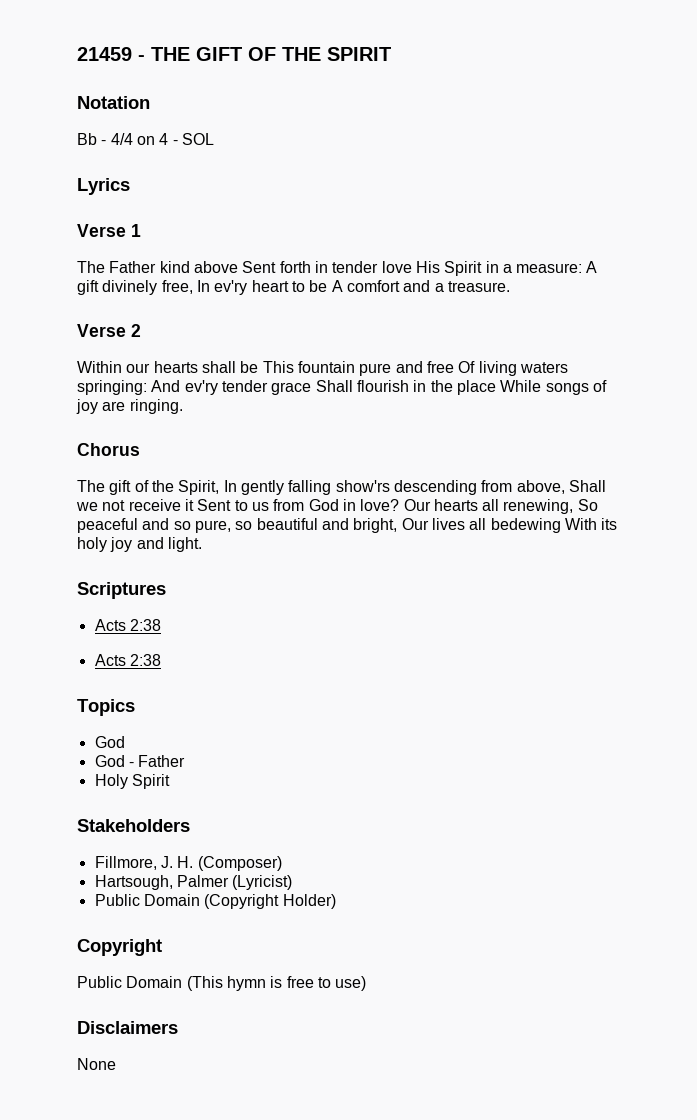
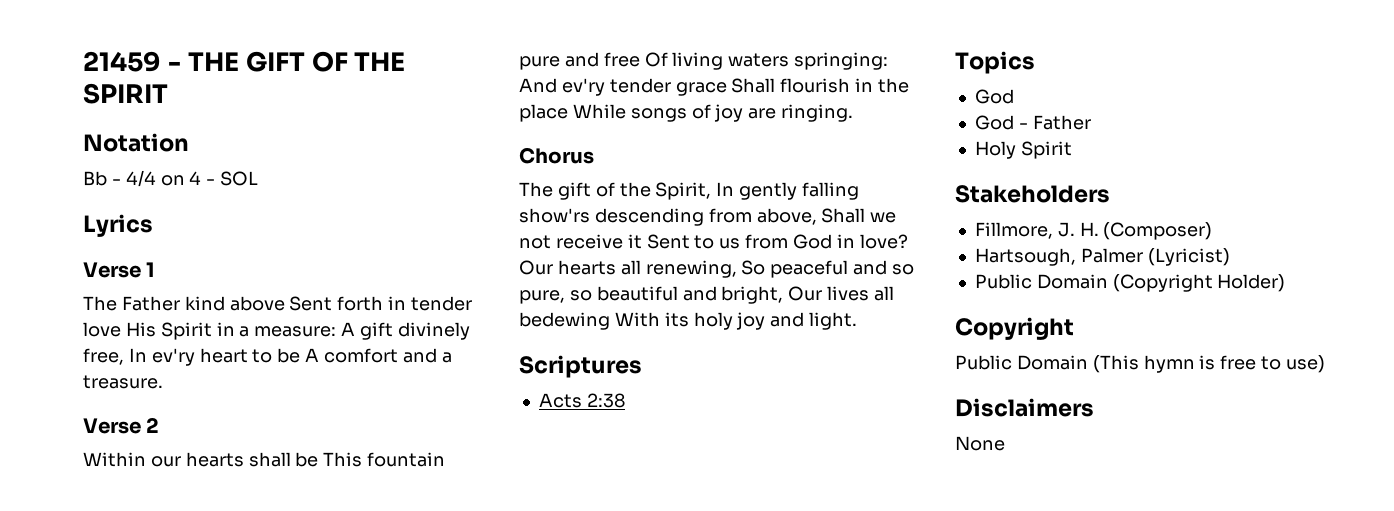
  Scriptures
- Acts 2:38

